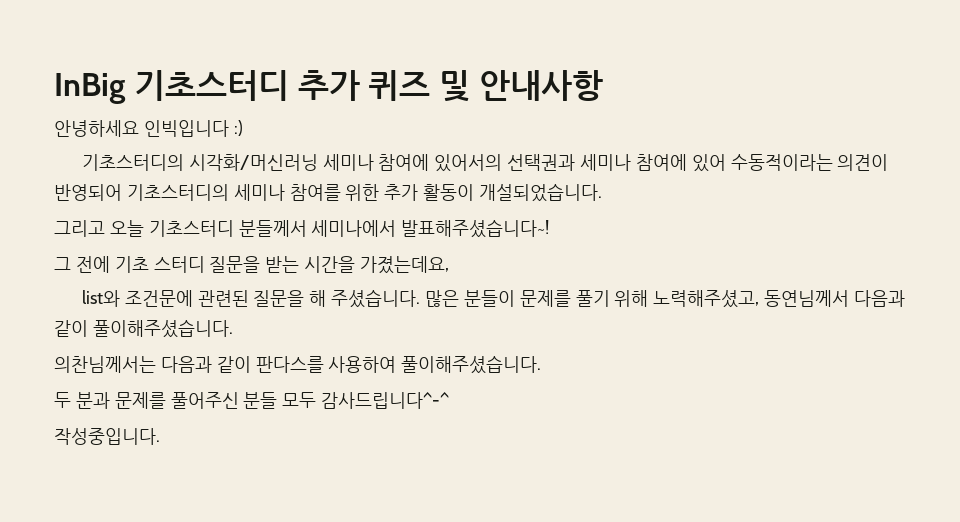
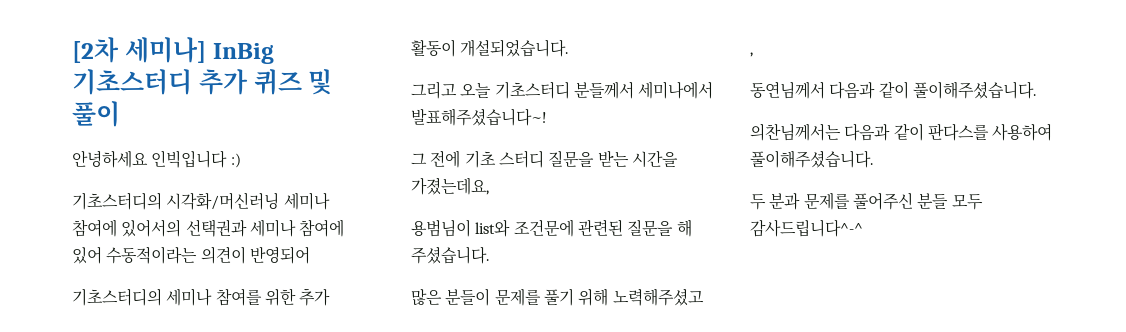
- InBig 기초스터디 추가 퀴즈 및 안내사항
+ [2차 세미나] InBig 기초스터디 추가 퀴즈 및 풀이
- 기초스터디의 시각화/머신러닝 세미나 참여에 있어서의 선택권과 세미나 참여에 있어 수동적이라는 의견이 반영되어 기초스터디의 세미나 참여를 위한 추가 활동이 개설되었습니다.
+ 기초스터디의 시각화/머신러닝 세미나 참여에 있어서의 선택권과 세미나 참여에 있어 수동적이라는 의견이 반영되어
+ 기초스터디의 세미나 참여를 위한 추가 활동이 개설되었습니다.
- list와 조건문에 관련된 질문을 해 주셨습니다. 많은 분들이 문제를 풀기 위해 노력해주셨고, 동연님께서 다음과 같이 풀이해주셨습니다.
+ 용범님이 list와 조건문에 관련된 질문을 해 주셨습니다.
+ 많은 분들이 문제를 풀기 위해 노력해주셨고
+ ,
+ 동연님께서 다음과 같이 풀이해주셨습니다.
- 작성중입니다.

